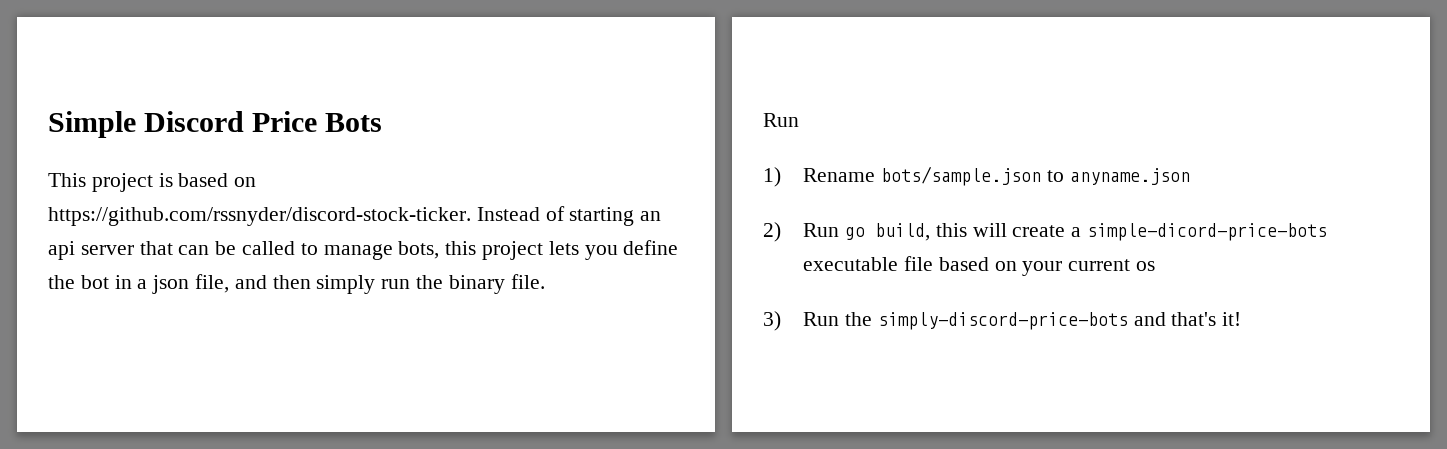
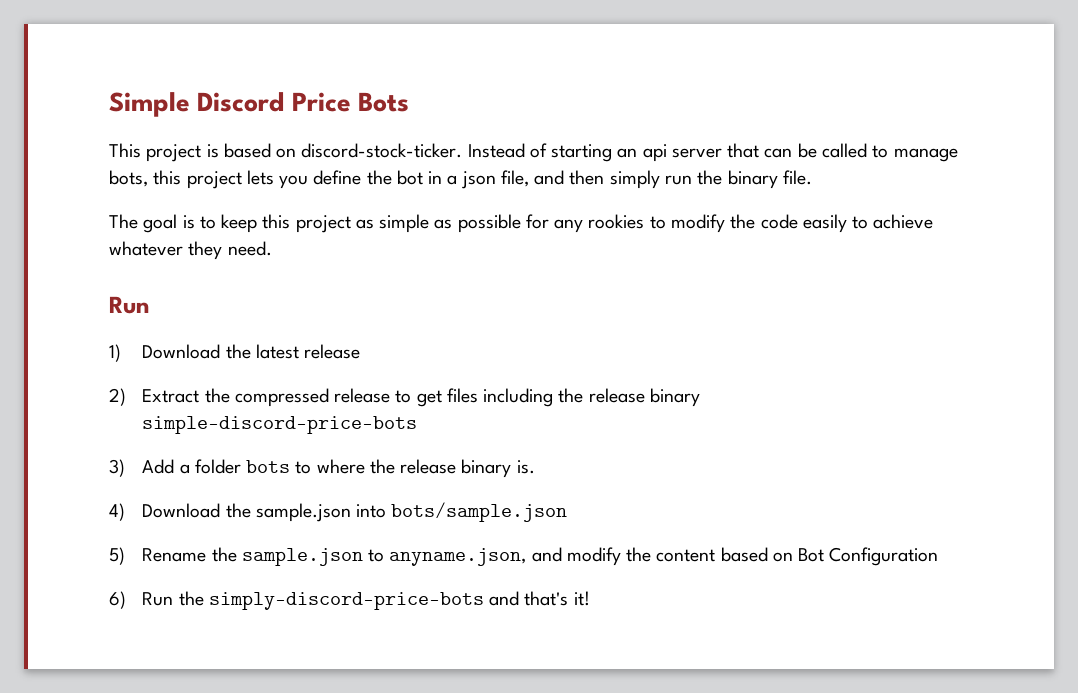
- This project is based on https://github.com/rssnyder/discord-stock-ticker. Instead of starting an api server that can be called to manage bots, this project lets you define the bot in a json file, and then simply run the binary file.
+ This project is based on discord-stock-ticker. Instead of starting an api server that can be called to manage bots, this project lets you define the bot in a json file, and then simply run the binary file.
+ The goal is to keep this project as simple as possible for any rookies to modify the code easily to achieve whatever they need.
  Run
- 1) Rename bots/sample.json to anyname.json
- 2) Run go build, this will create a simple-dicord-price-bots executable file based on your current os
- 3) Run the simply-discord-price-bots and that's it!
+ 1) Download the latest release
+ 2) Extract the compressed release to get files including the release binary simple-discord-price-bots
+ 3) Add a folder bots to where the release binary is.
+ 4) Download the sample.json into bots/sample.json
+ 5) Rename the sample.json to anyname.json, and modify the content based on Bot Configuration
+ 6) Run the simply-discord-price-bots and that's it!

